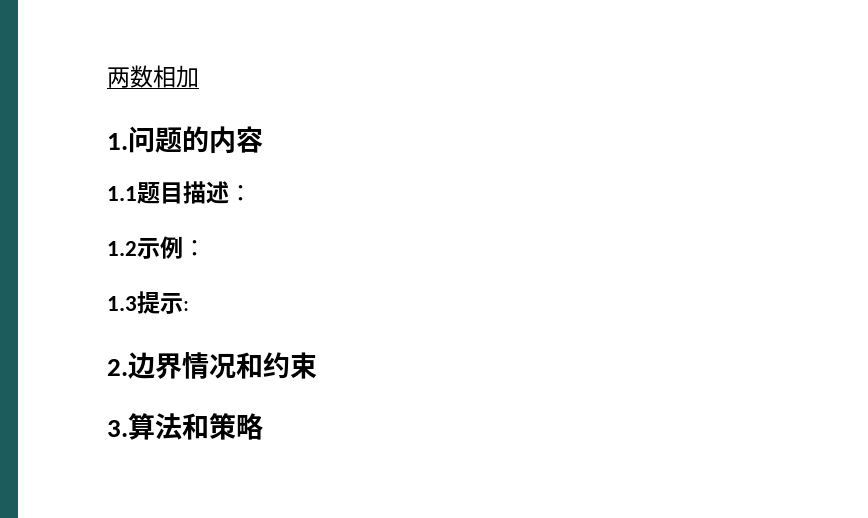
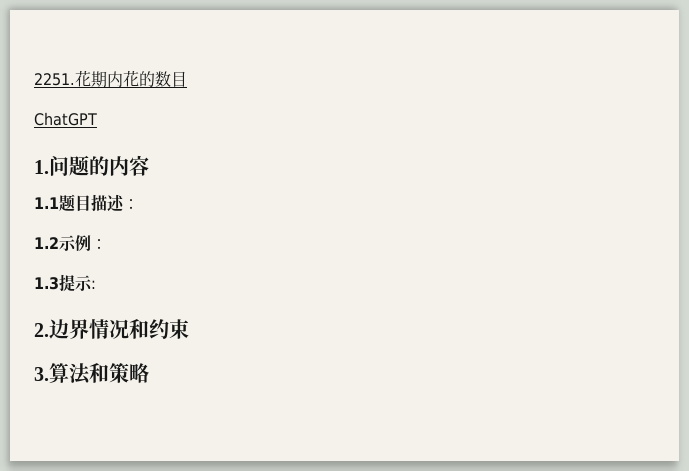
- 两数相加
+ 2251.花期内花的数目
+ ChatGPT

